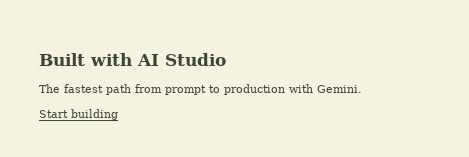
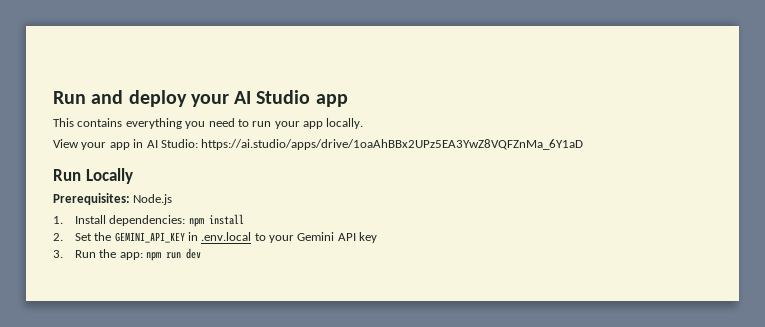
- Built with AI Studio
- The fastest path from prompt to production with Gemini.
- Start building
+ Run and deploy your AI Studio app
+ This contains everything you need to run your app locally.
+ View your app in AI Studio: https://ai.studio/apps/drive/1oaAhBBx2UPz5EA3YwZ8VQFZnMa_6Y1aD
+ Run Locally
+ Prerequisites: Node.js
+ 1. Install dependencies: npm install
+ 2. Set the GEMINI_API_KEY in .env.local to your Gemini API key
+ 3. Run the app: npm run dev

